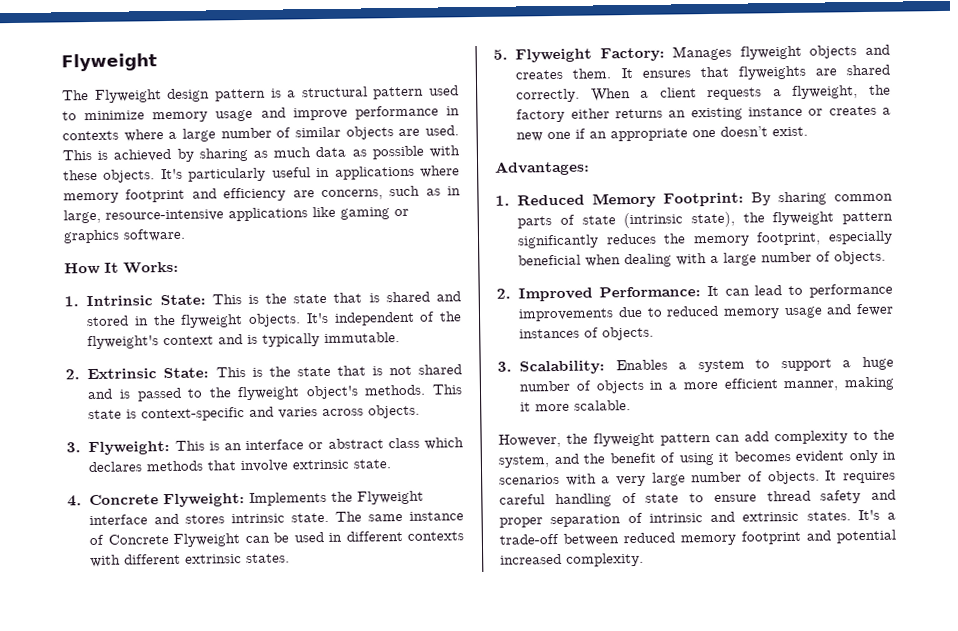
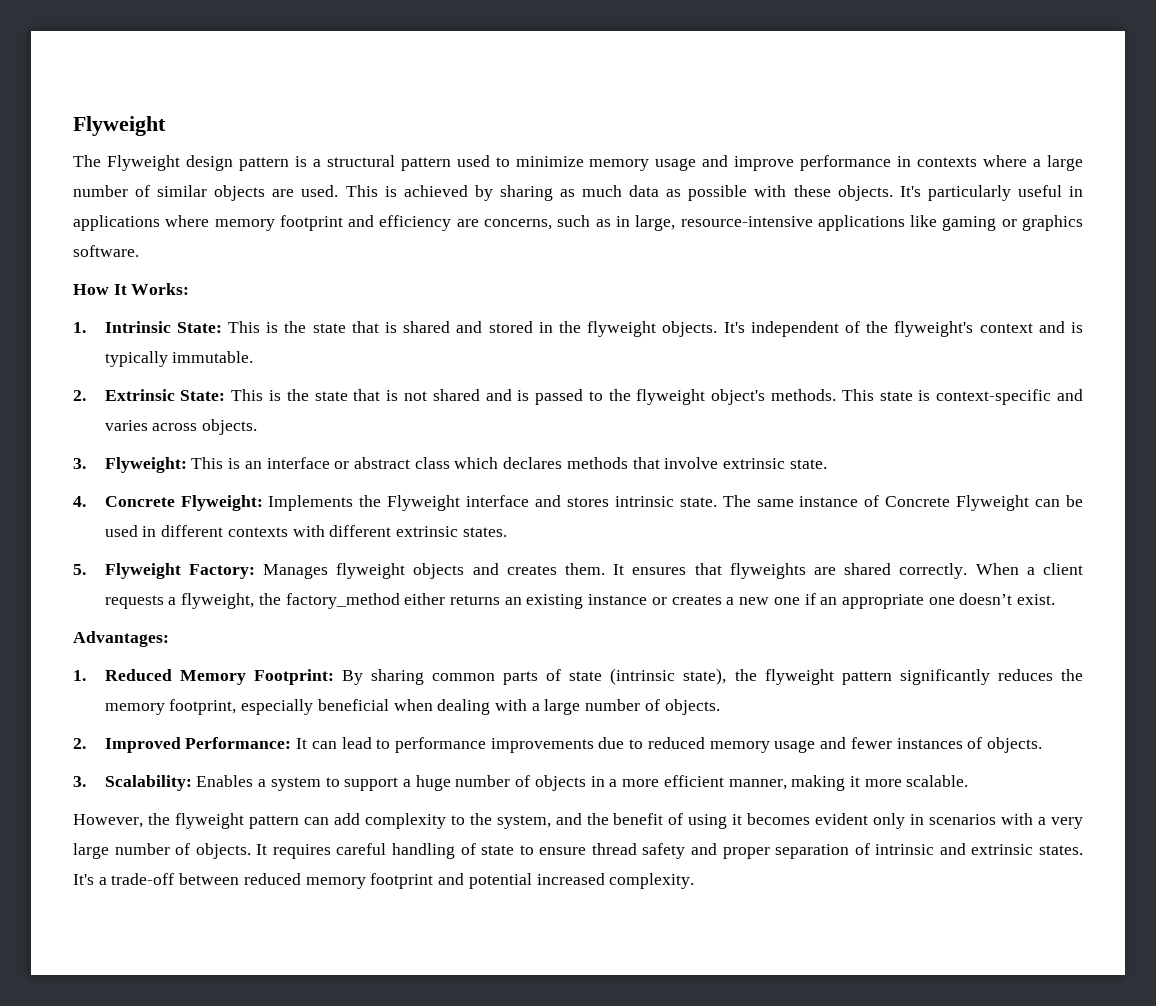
- When a client requests a flyweight, the factory either returns an existing instance or creates a new one if an appropriate one doesn’t exist.
+ When a client requests a flyweight, the factory_method either returns an existing instance or creates a new one if an appropriate one doesn’t exist.

